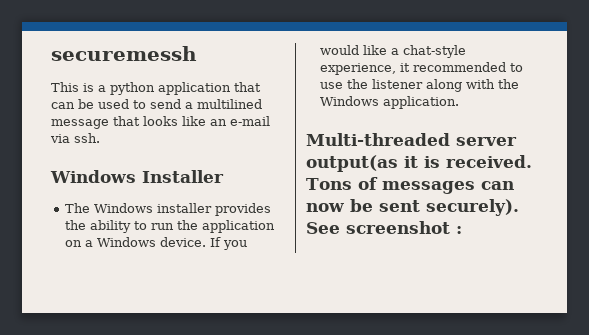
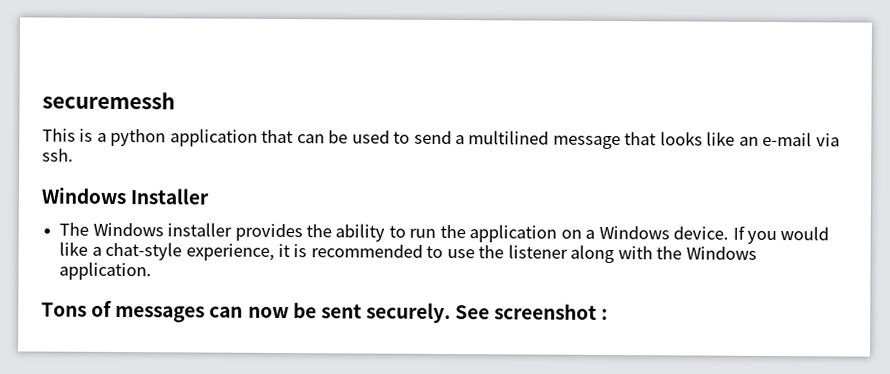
- If you would like a chat-style experience, it recommended to use the listener along with the Windows application.
+ If you would like a chat-style experience, it is recommended to use the listener along with the Windows application.
- Multi-threaded server output(as it is received. Tons of messages can now be sent securely).
+ Tons of messages can now be sent securely.

